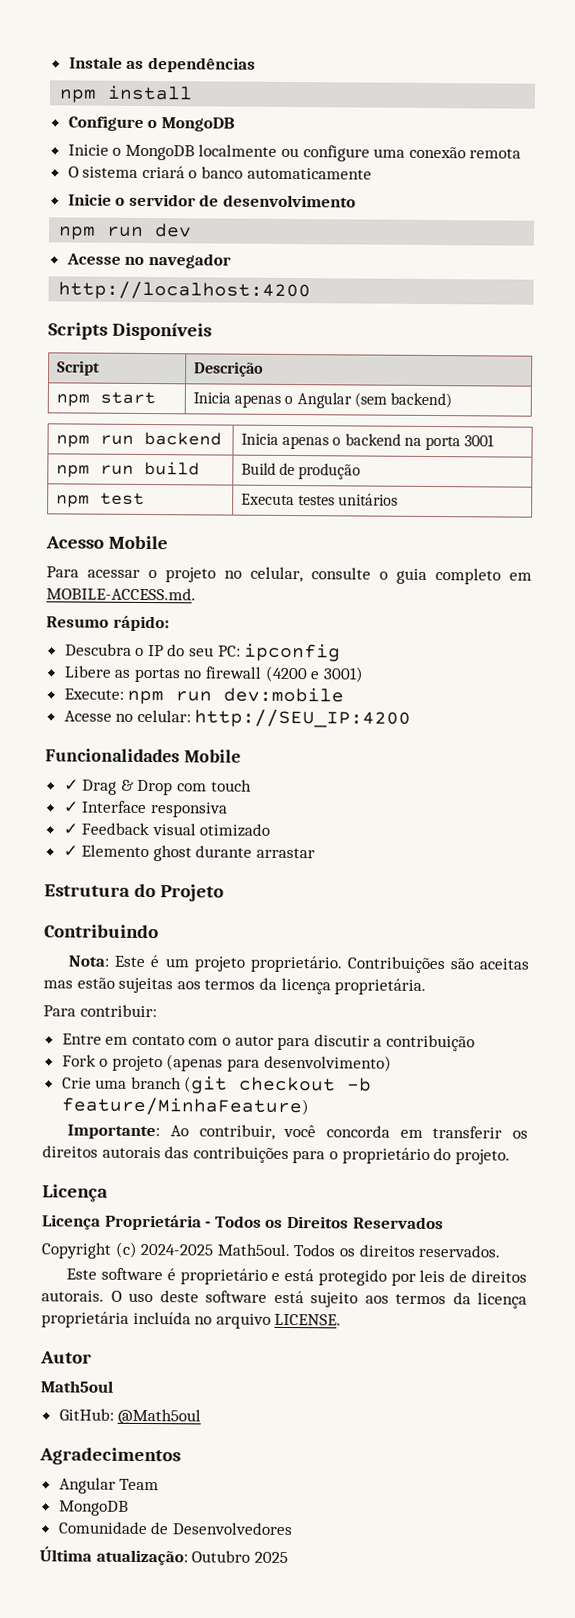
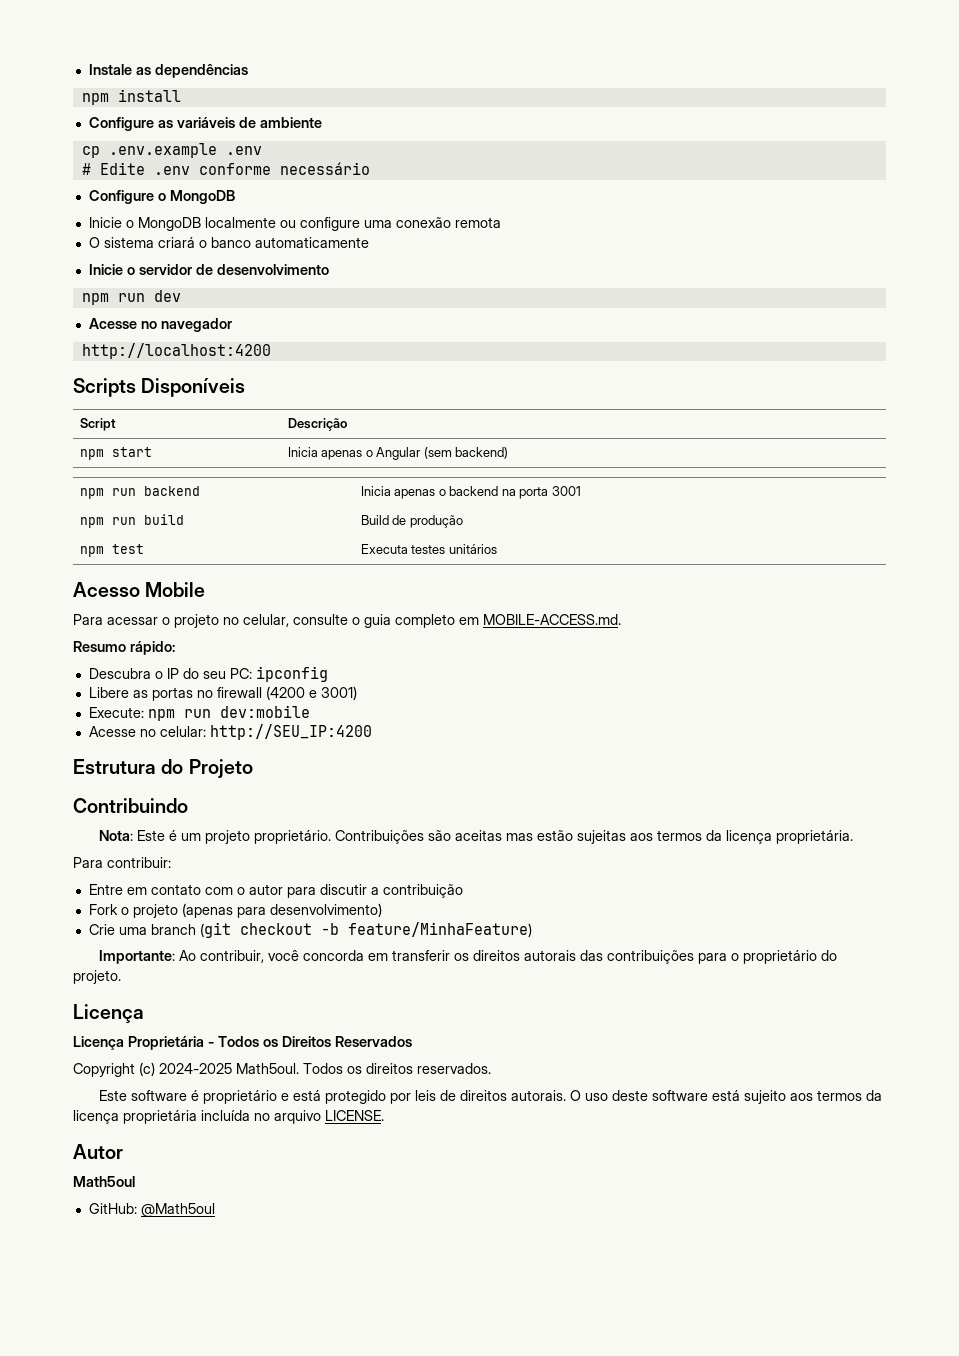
+ Configure as variáveis de ambiente
+ cp .env.example .env
+ # Edite .env conforme necessário
- Funcionalidades Mobile
- ✓ Drag & Drop com touch
- ✓ Interface responsiva
- ✓ Feedback visual otimizado
- ✓ Elemento ghost durante arrastar
- Agradecimentos
- Angular Team
- MongoDB
- Comunidade de Desenvolvedores
- Última atualização: Outubro 2025

